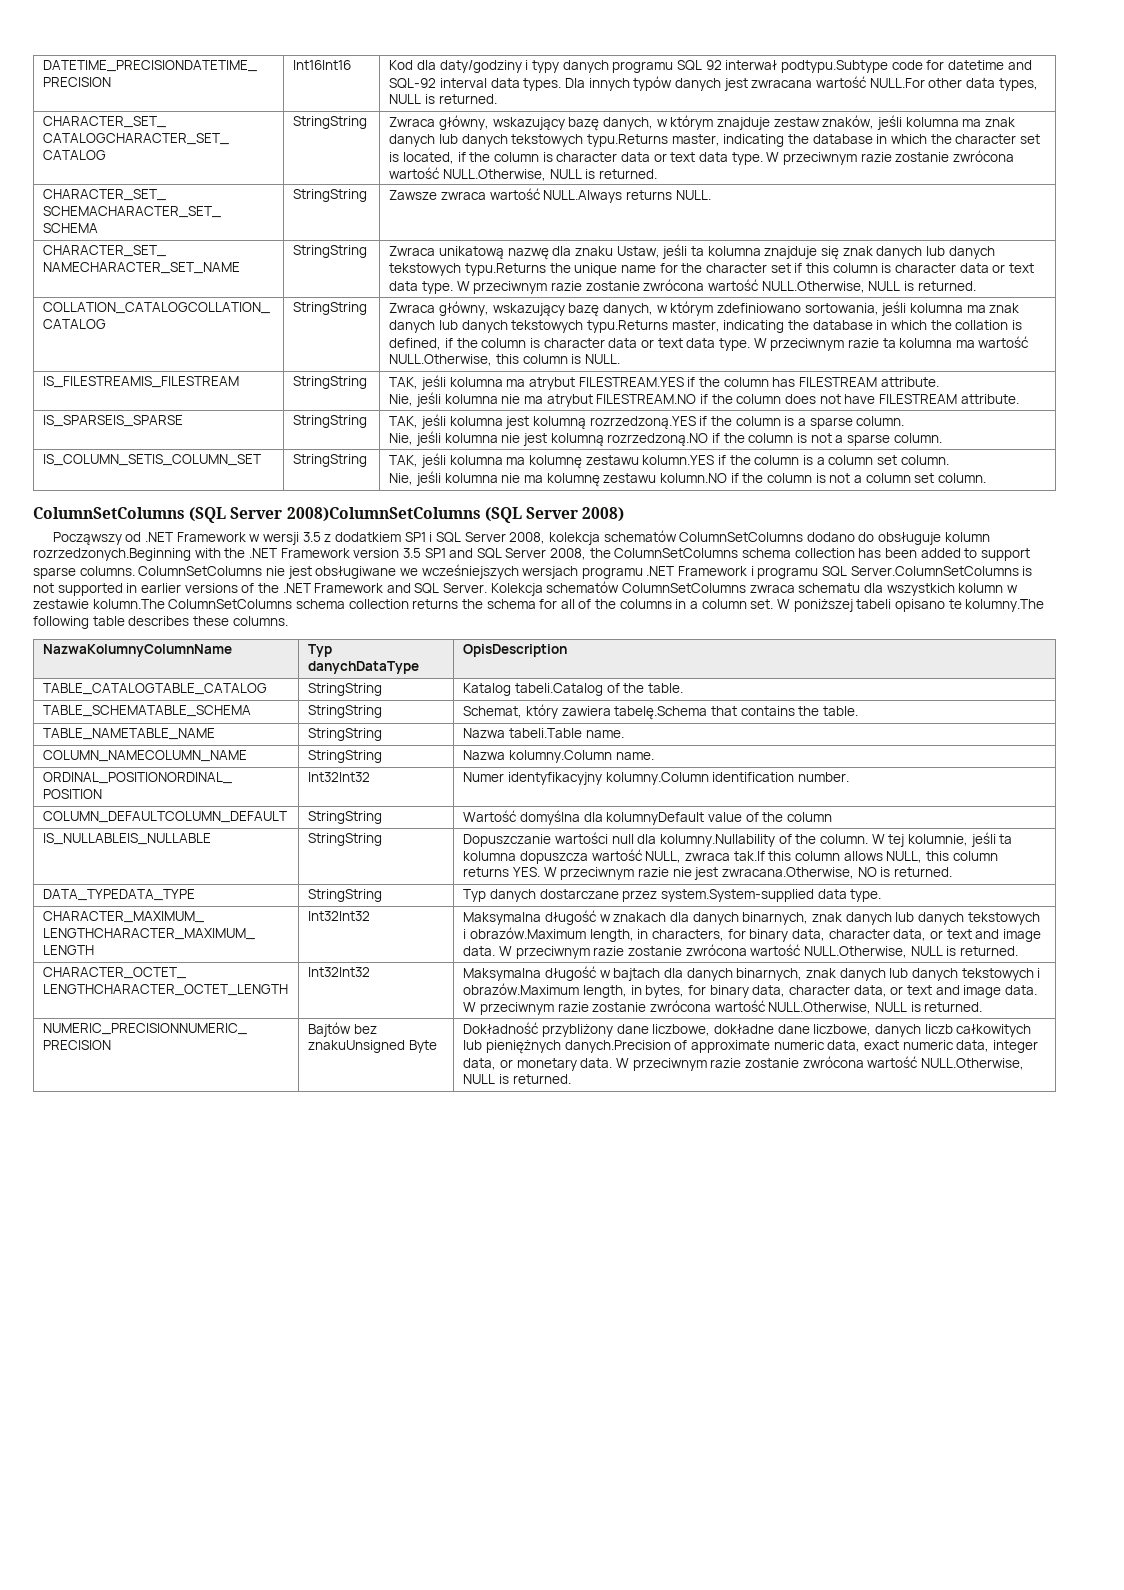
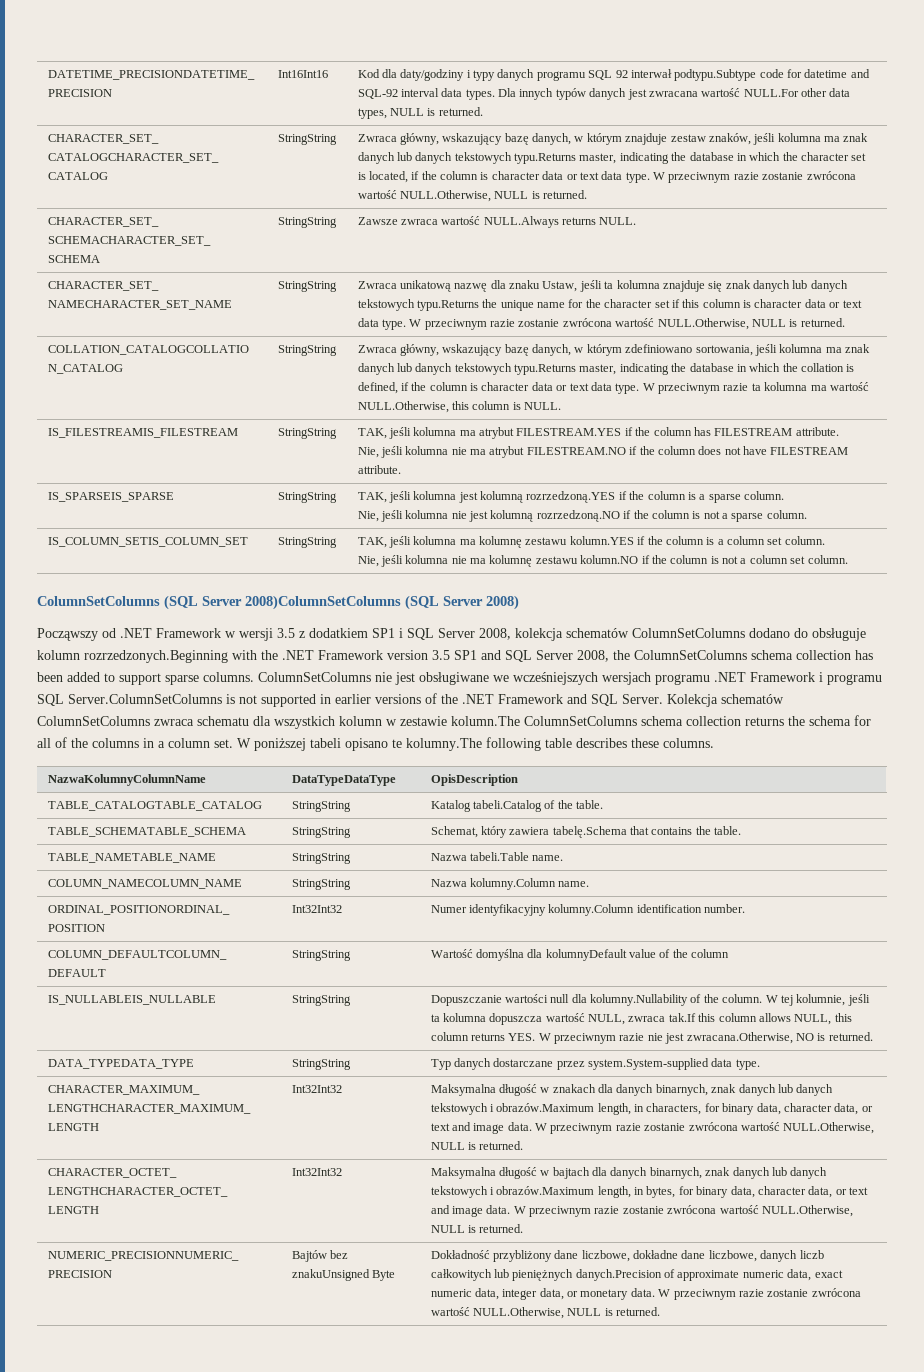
- NazwaKolumnyColumnName | Typ danychDataType | OpisDescription
+ NazwaKolumnyColumnName | DataTypeDataType | OpisDescription

